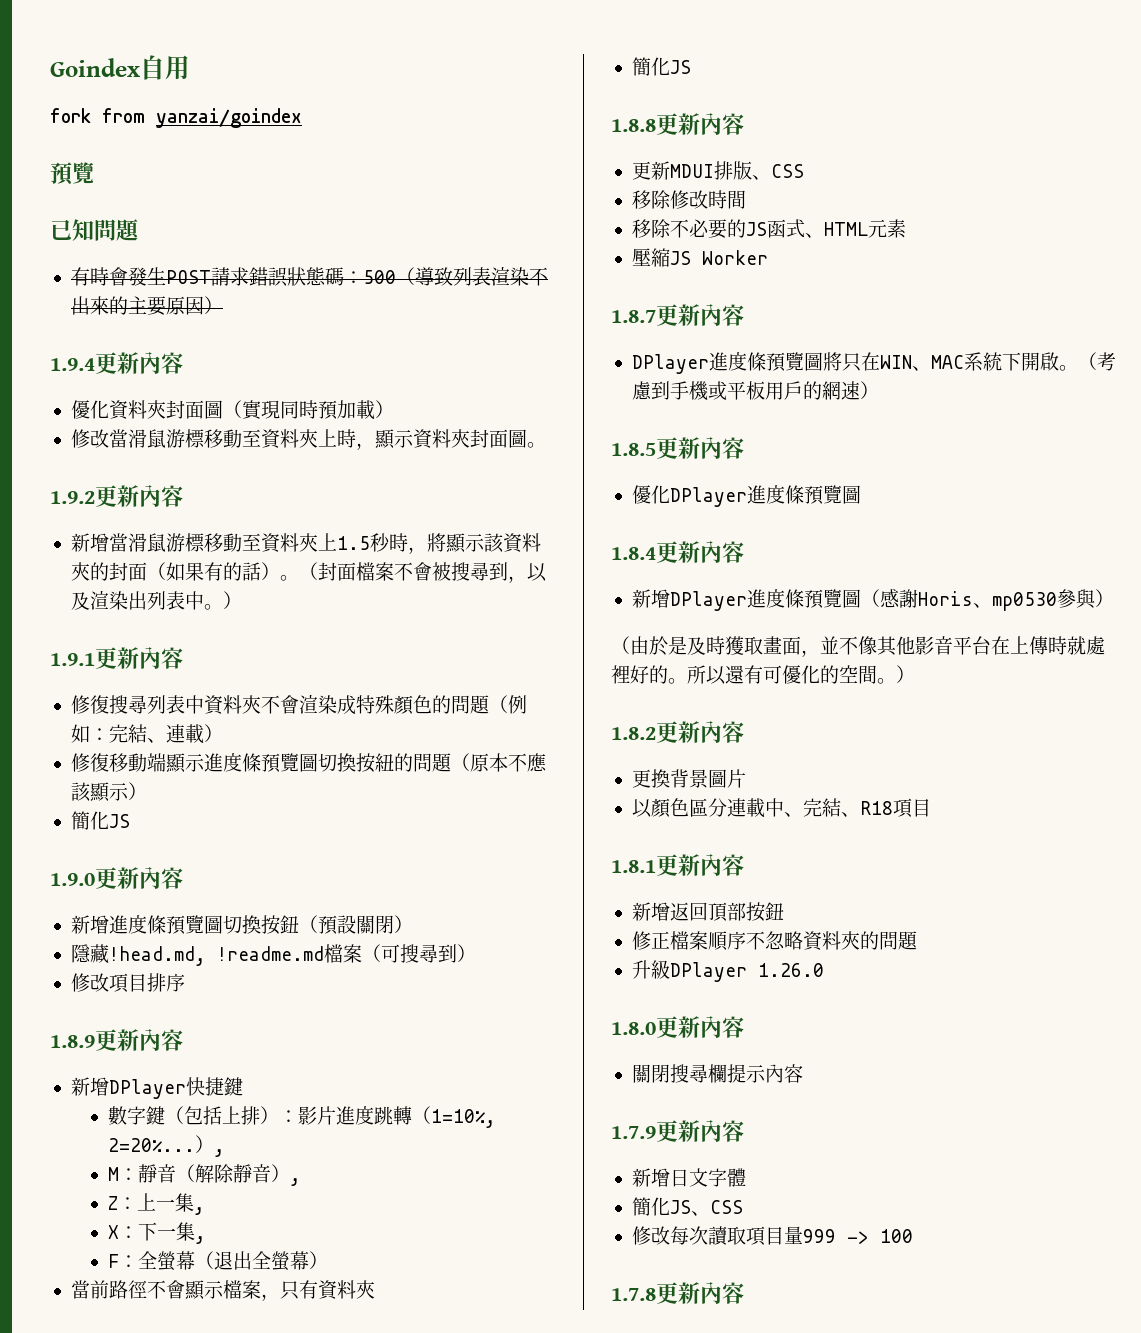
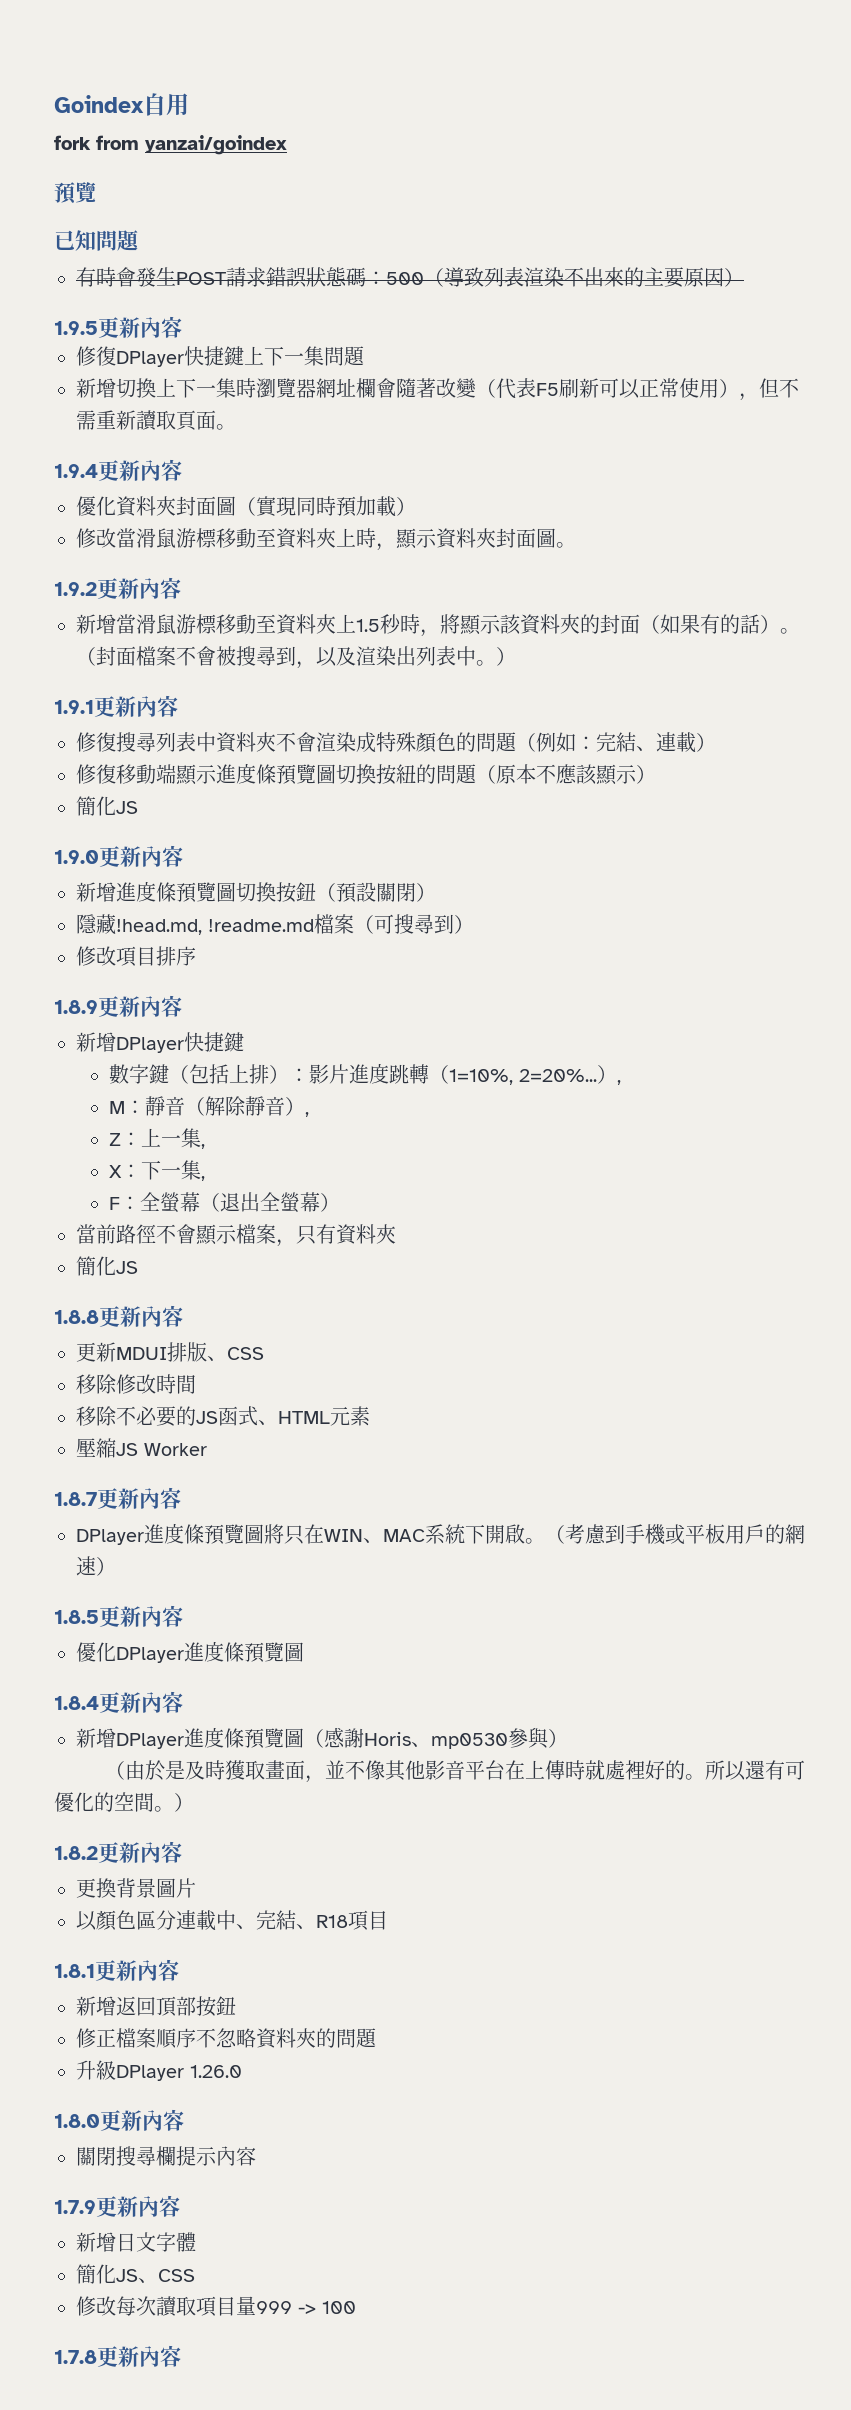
+ 1.9.5更新內容
+ 修復DPlayer快捷鍵上下一集問題
+ 新增切換上下一集時瀏覽器網址欄會隨著改變（代表F5刷新可以正常使用），但不需重新讀取頁面。

